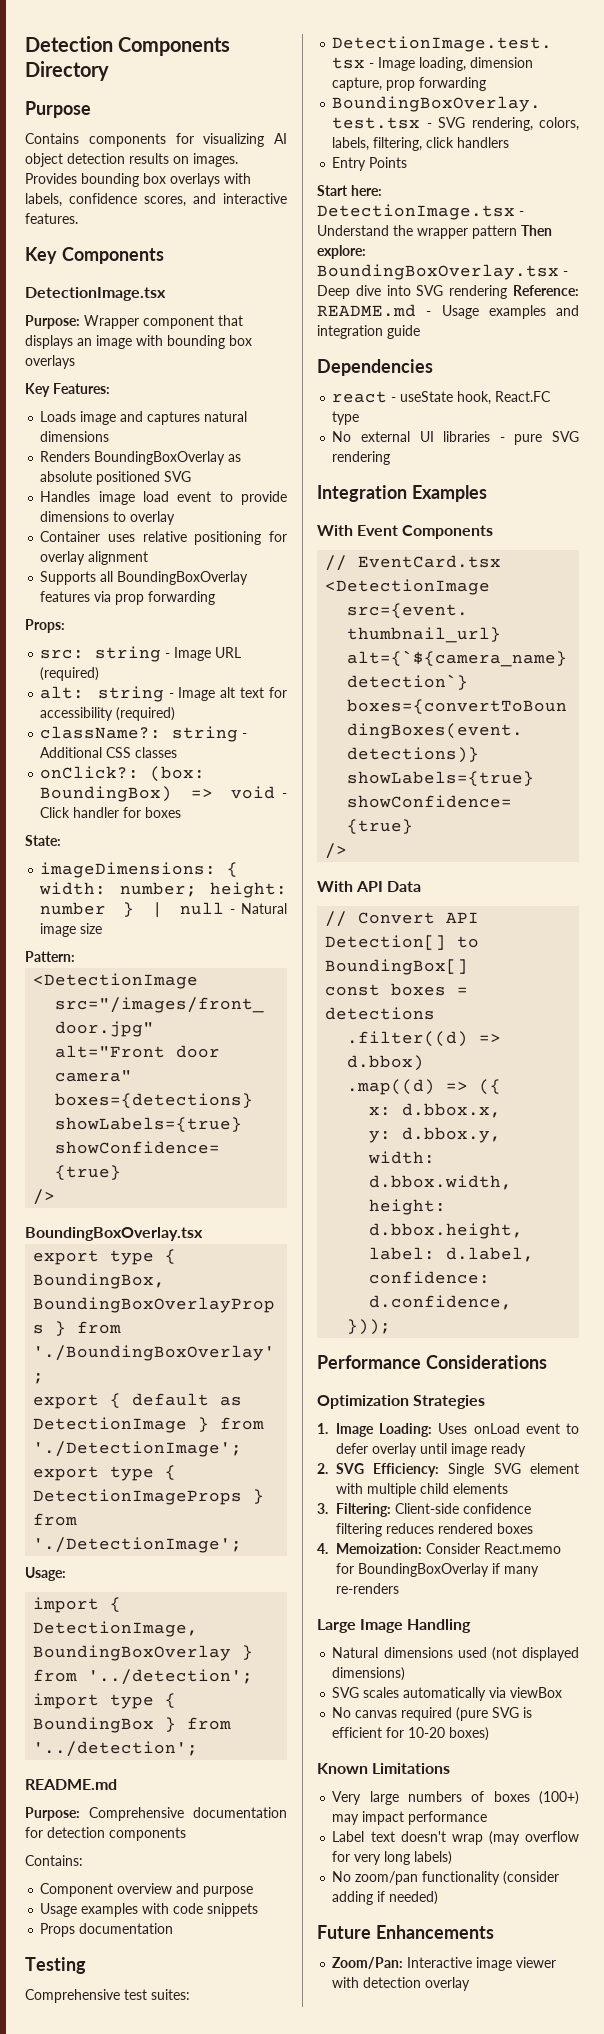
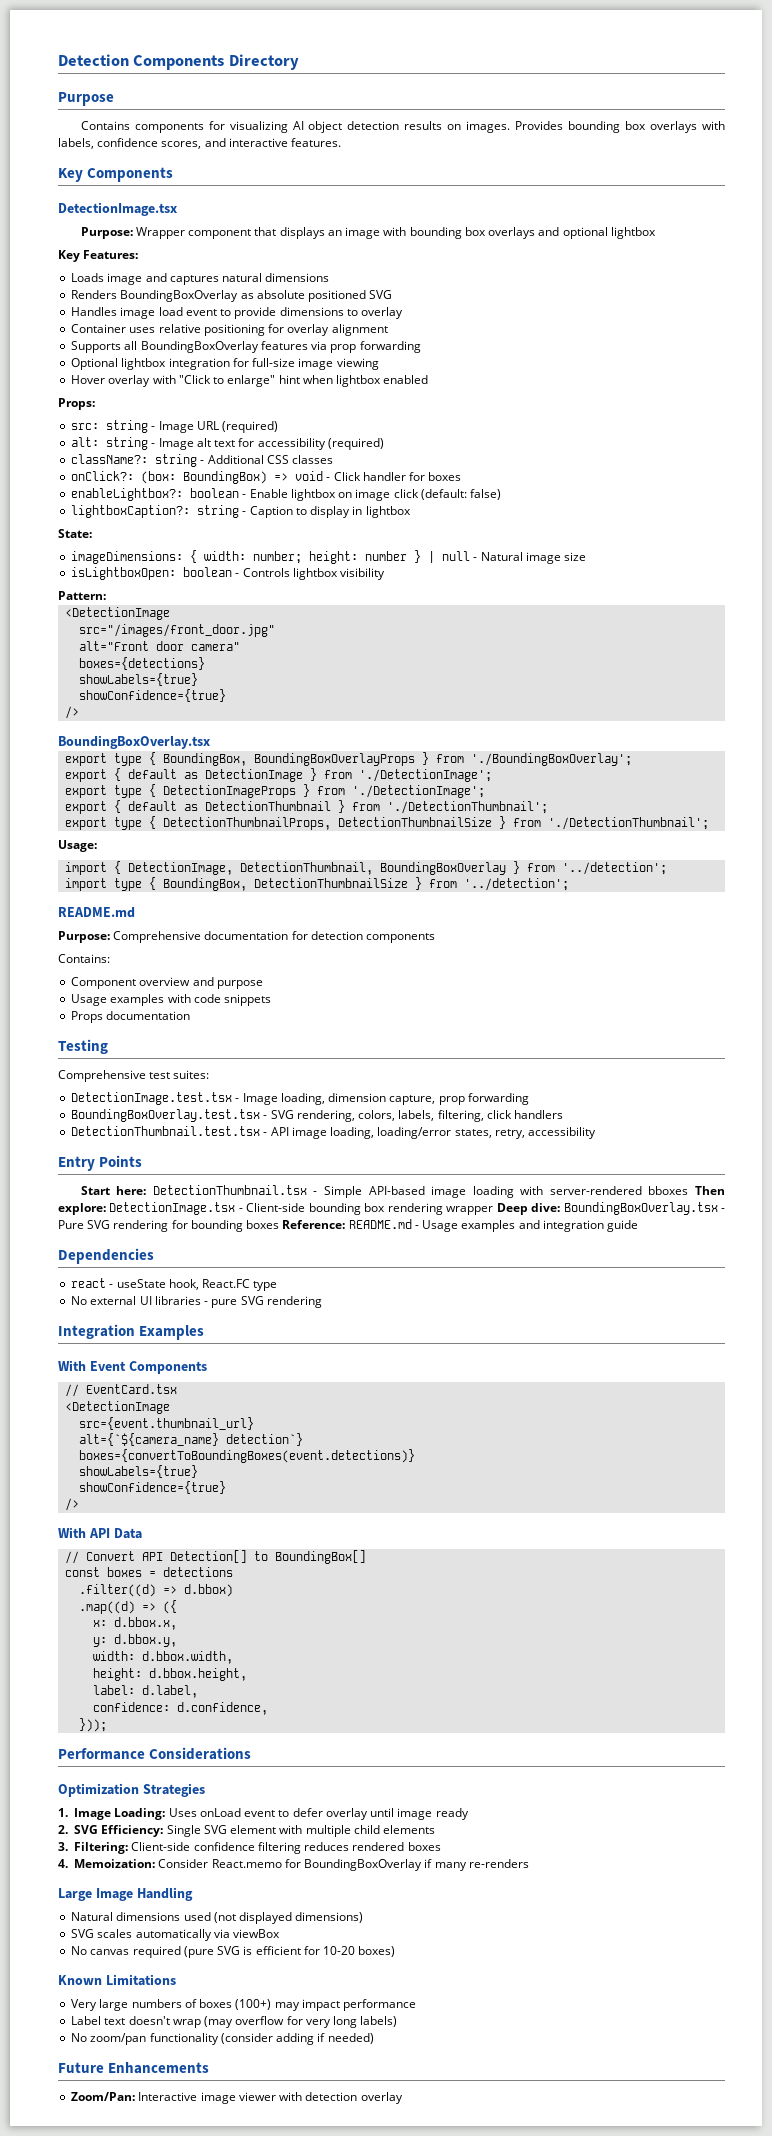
- Purpose: Wrapper component that displays an image with bounding box overlays
+ Purpose: Wrapper component that displays an image with bounding box overlays and optional lightbox
+ Optional lightbox integration for full-size image viewing
+ Hover overlay with "Click to enlarge" hint when lightbox enabled
+ enableLightbox?: boolean - Enable lightbox on image click (default: false)
+ lightboxCaption?: string - Caption to display in lightbox
+ isLightboxOpen: boolean - Controls lightbox visibility
+ export { default as DetectionThumbnail } from './DetectionThumbnail';
+ export type { DetectionThumbnailProps, DetectionThumbnailSize } from './DetectionThumbnail';
- import { DetectionImage, BoundingBoxOverlay } from '../detection';
+ import { DetectionImage, DetectionThumbnail, BoundingBoxOverlay } from '../detection';
- import type { BoundingBox } from '../detection';
+ import type { BoundingBox, DetectionThumbnailSize } from '../detection';
+ DetectionThumbnail.test.tsx - API image loading, loading/error states, retry, accessibility
  Entry Points
- Start here: DetectionImage.tsx - Understand the wrapper pattern Then explore: BoundingBoxOverlay.tsx - Deep dive into SVG rendering Reference: README.md - Usage examples and integration guide
+ Start here: DetectionThumbnail.tsx - Simple API-based image loading with server-rendered bboxes Then explore: DetectionImage.tsx - Client-side bounding box rendering wrapper Deep dive: BoundingBoxOverlay.tsx - Pure SVG rendering for bounding boxes Reference: README.md - Usage examples and integration guide

